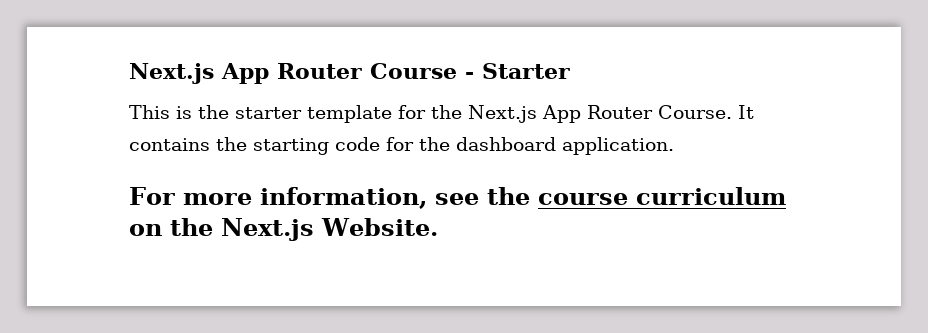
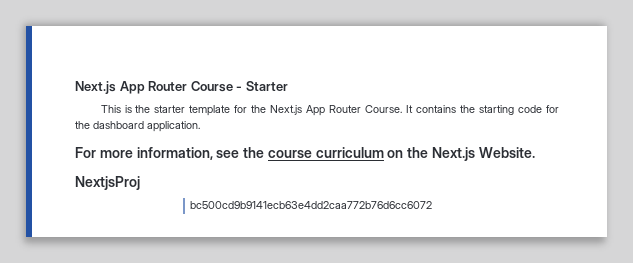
+ NextjsProj
+ bc500cd9b9141ecb63e4dd2caa772b76d6cc6072

